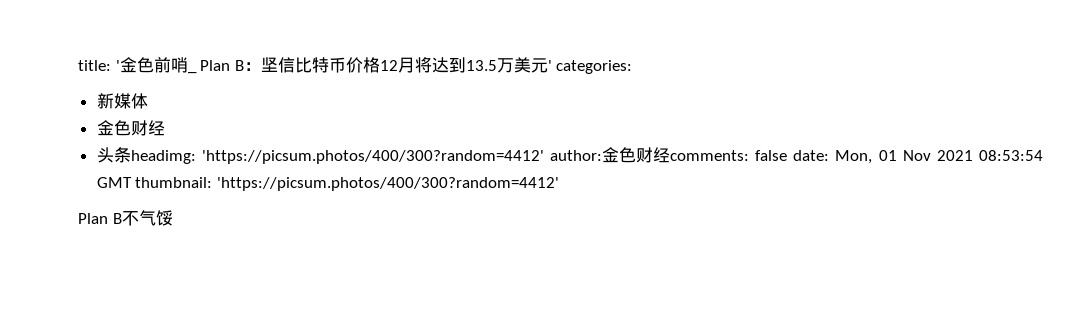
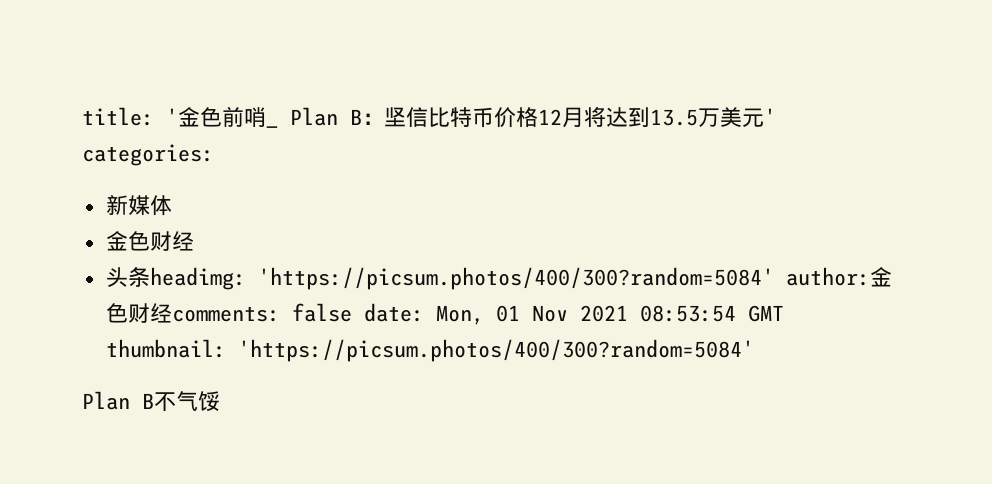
- 头条headimg: 'https://picsum.photos/400/300?random=4412' author:金色财经comments: false date: Mon, 01 Nov 2021 08:53:54 GMT thumbnail: 'https://picsum.photos/400/300?random=4412'
+ 头条headimg: 'https://picsum.photos/400/300?random=5084' author:金色财经comments: false date: Mon, 01 Nov 2021 08:53:54 GMT thumbnail: 'https://picsum.photos/400/300?random=5084'

